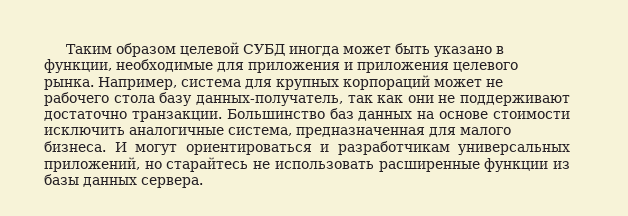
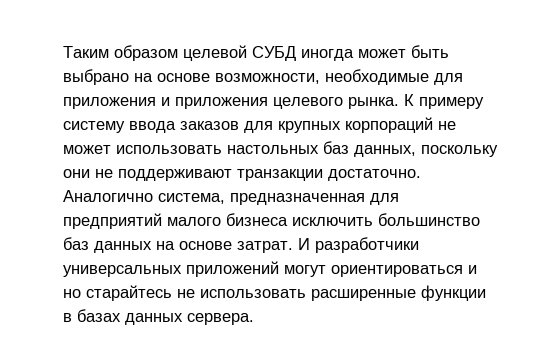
- Таким образом целевой СУБД иногда может быть указано в функции, необходимые для приложения и приложения целевого рынка.
+ Таким образом целевой СУБД иногда может быть выбрано на основе возможности, необходимые для приложения и приложения целевого рынка.
- Например, система для крупных корпораций может не рабочего стола базу данных-получатель, так как они не поддерживают достаточно транзакции. Большинство баз данных на основе стоимости исключить аналогичные система, предназначенная для малого бизнеса. И могут ориентироваться и разработчикам универсальных приложений, но старайтесь не использовать расширенные функции из базы данных сервера.
+ К примеру систему ввода заказов для крупных корпораций не может использовать настольных баз данных, поскольку они не поддерживают транзакции достаточно. Аналогично система, предназначенная для предприятий малого бизнеса исключить большинство баз данных на основе затрат. И разработчики универсальных приложений могут ориентироваться и но старайтесь не использовать расширенные функции в базах данных сервера.

